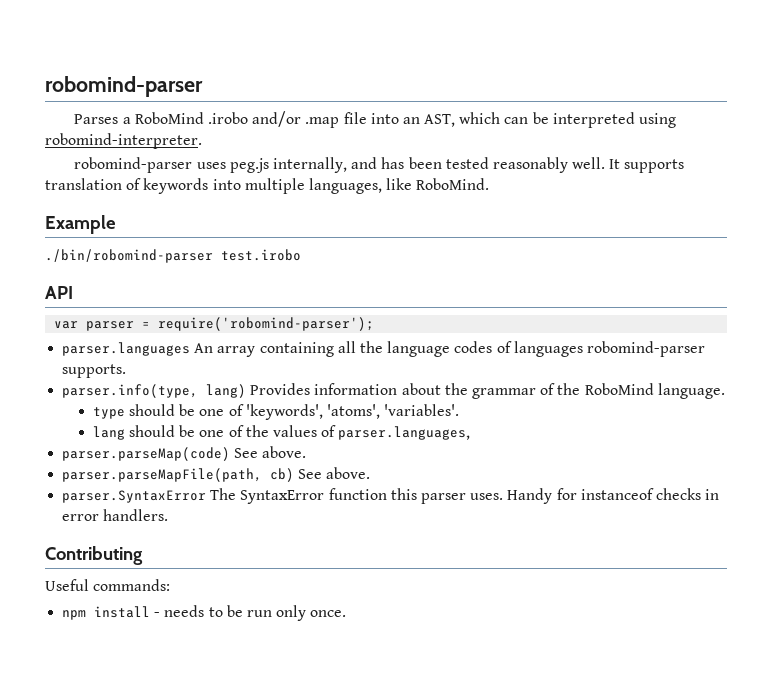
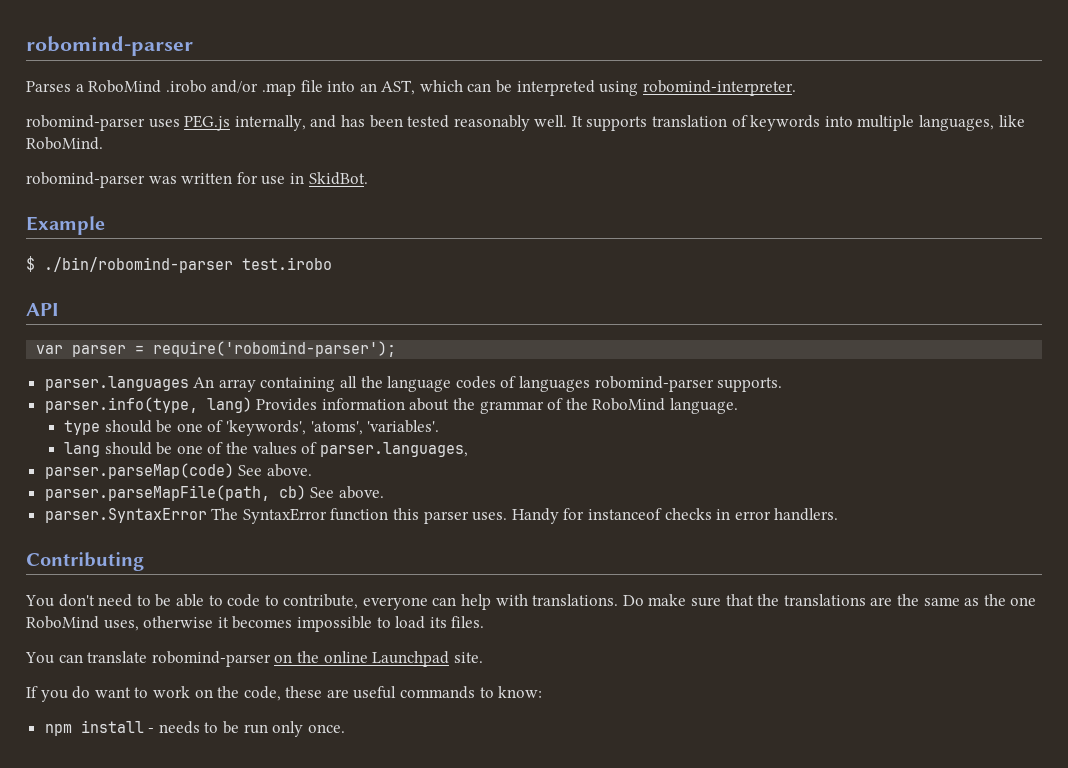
- robomind-parser uses peg.js internally, and has been tested reasonably well.
+ robomind-parser uses PEG.js internally, and has been tested reasonably well.
+ robomind-parser was written for use in SkidBot.
- ./bin/robomind-parser test.irobo
+ $ ./bin/robomind-parser test.irobo
- Useful commands:
+ You don't need to be able to code to contribute, everyone can help with translations. Do make sure that the translations are the same as the one RoboMind uses, otherwise it becomes impossible to load its files.
+ You can translate robomind-parser on the online Launchpad site.
+ If you do want to work on the code, these are useful commands to know:

